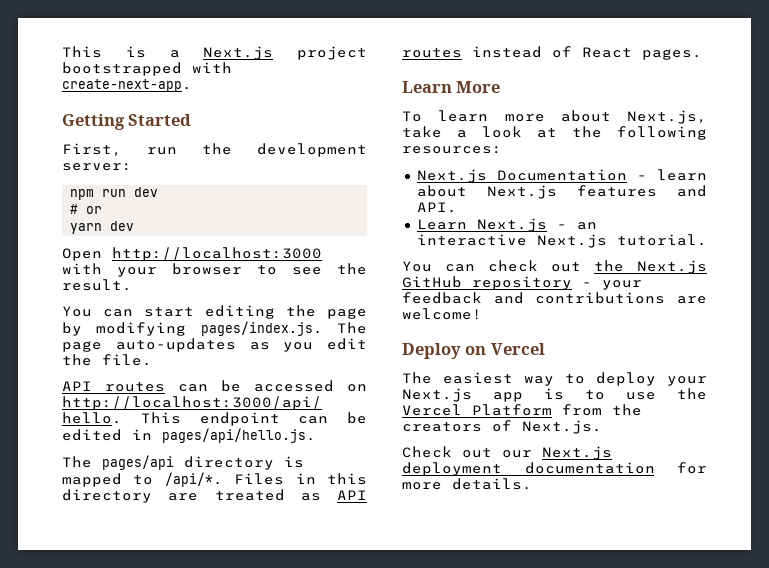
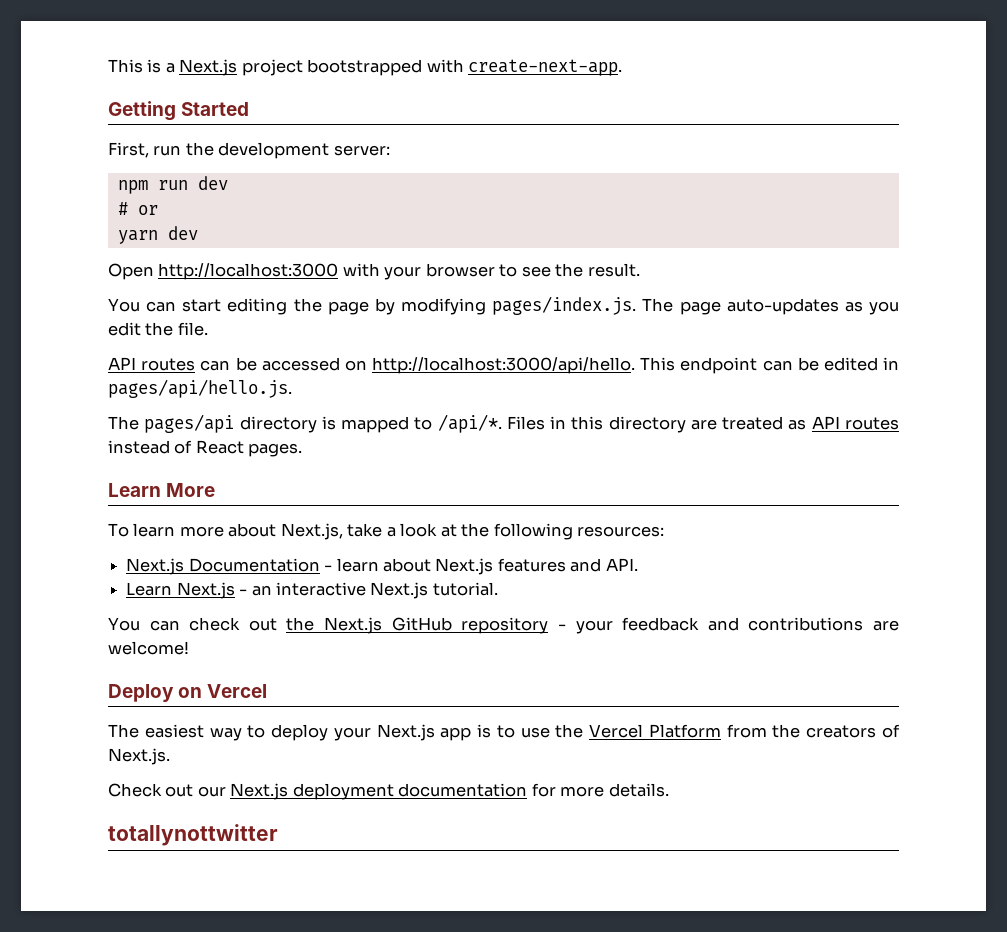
+ totallynottwitter

